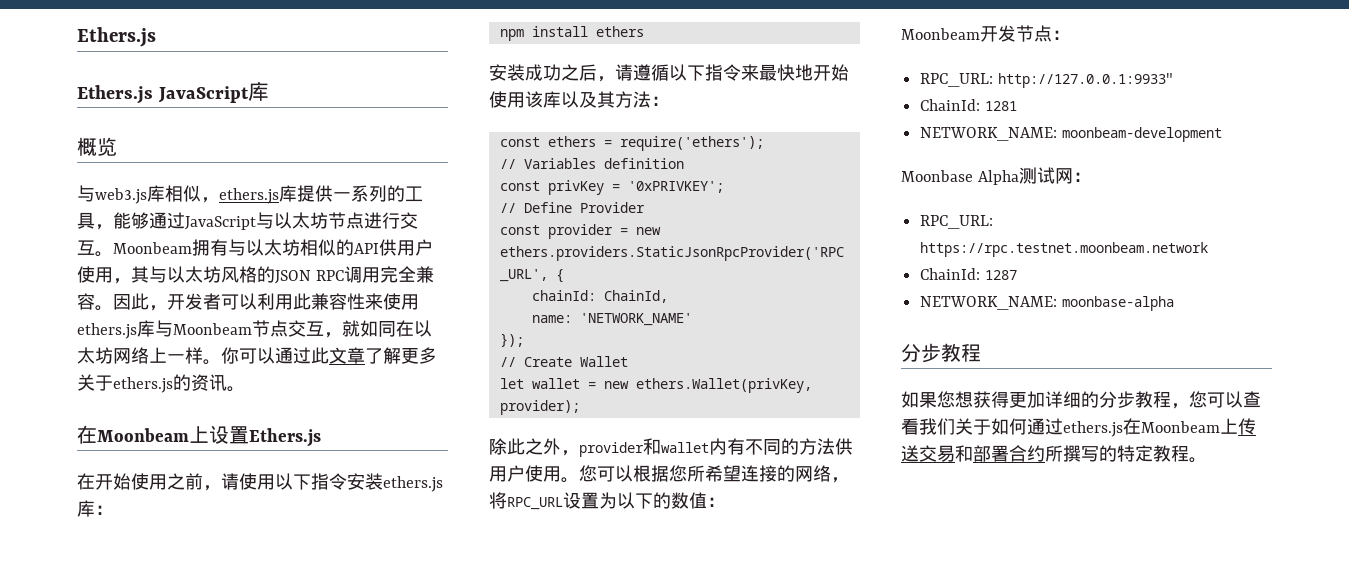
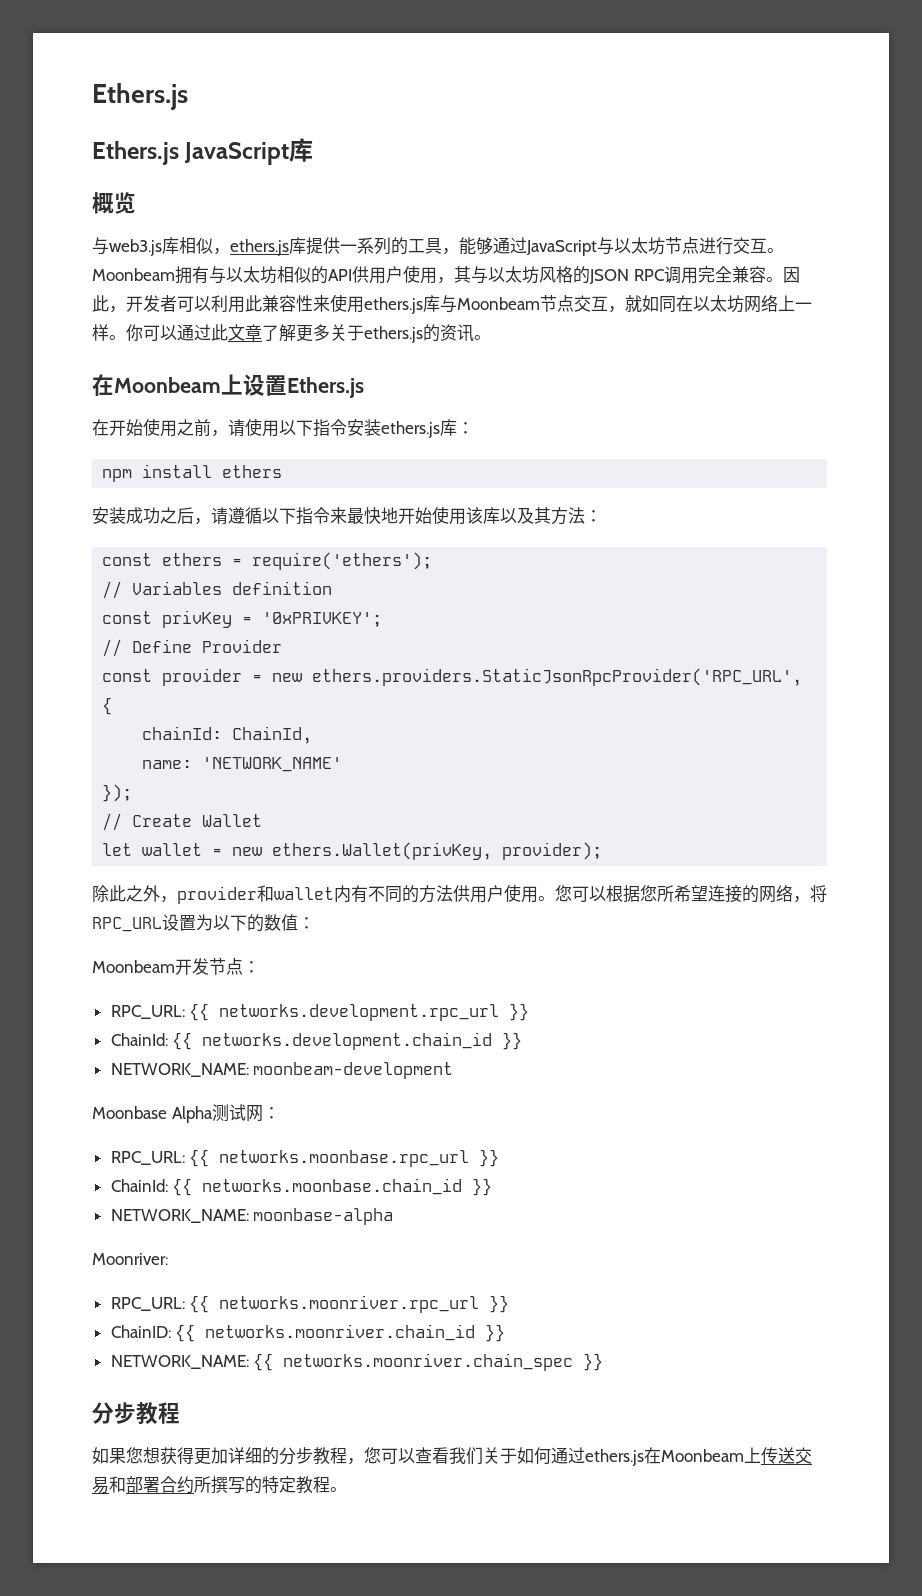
- RPC_URL: http://127.0.0.1:9933"
- ChainId: 1281
+ RPC_URL: {{ networks.development.rpc_url }}
+ ChainId: {{ networks.development.chain_id }}
- RPC_URL: https://rpc.testnet.moonbeam.network
- ChainId: 1287
+ RPC_URL: {{ networks.moonbase.rpc_url }}
+ ChainId: {{ networks.moonbase.chain_id }}
  NETWORK_NAME: moonbase-alpha
+ Moonriver:
+ RPC_URL: {{ networks.moonriver.rpc_url }}
+ ChainID: {{ networks.moonriver.chain_id }}
+ NETWORK_NAME: {{ networks.moonriver.chain_spec }}

